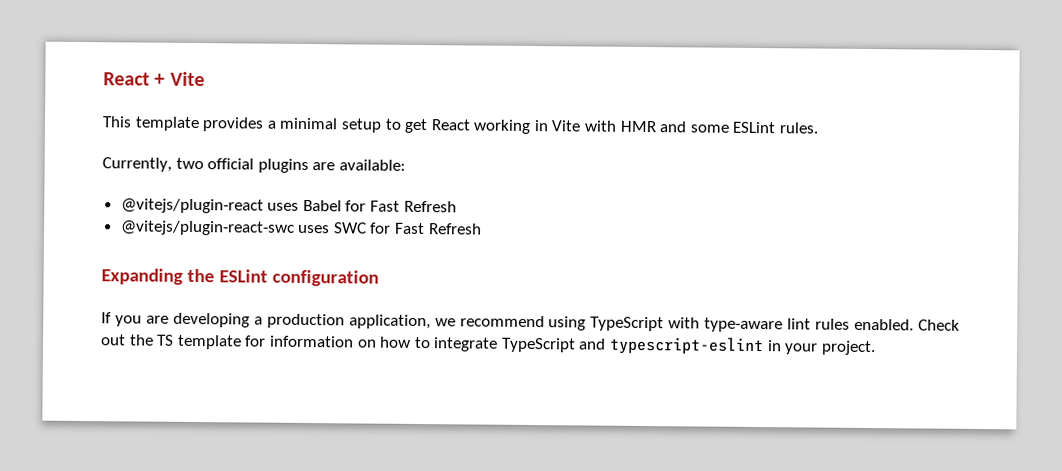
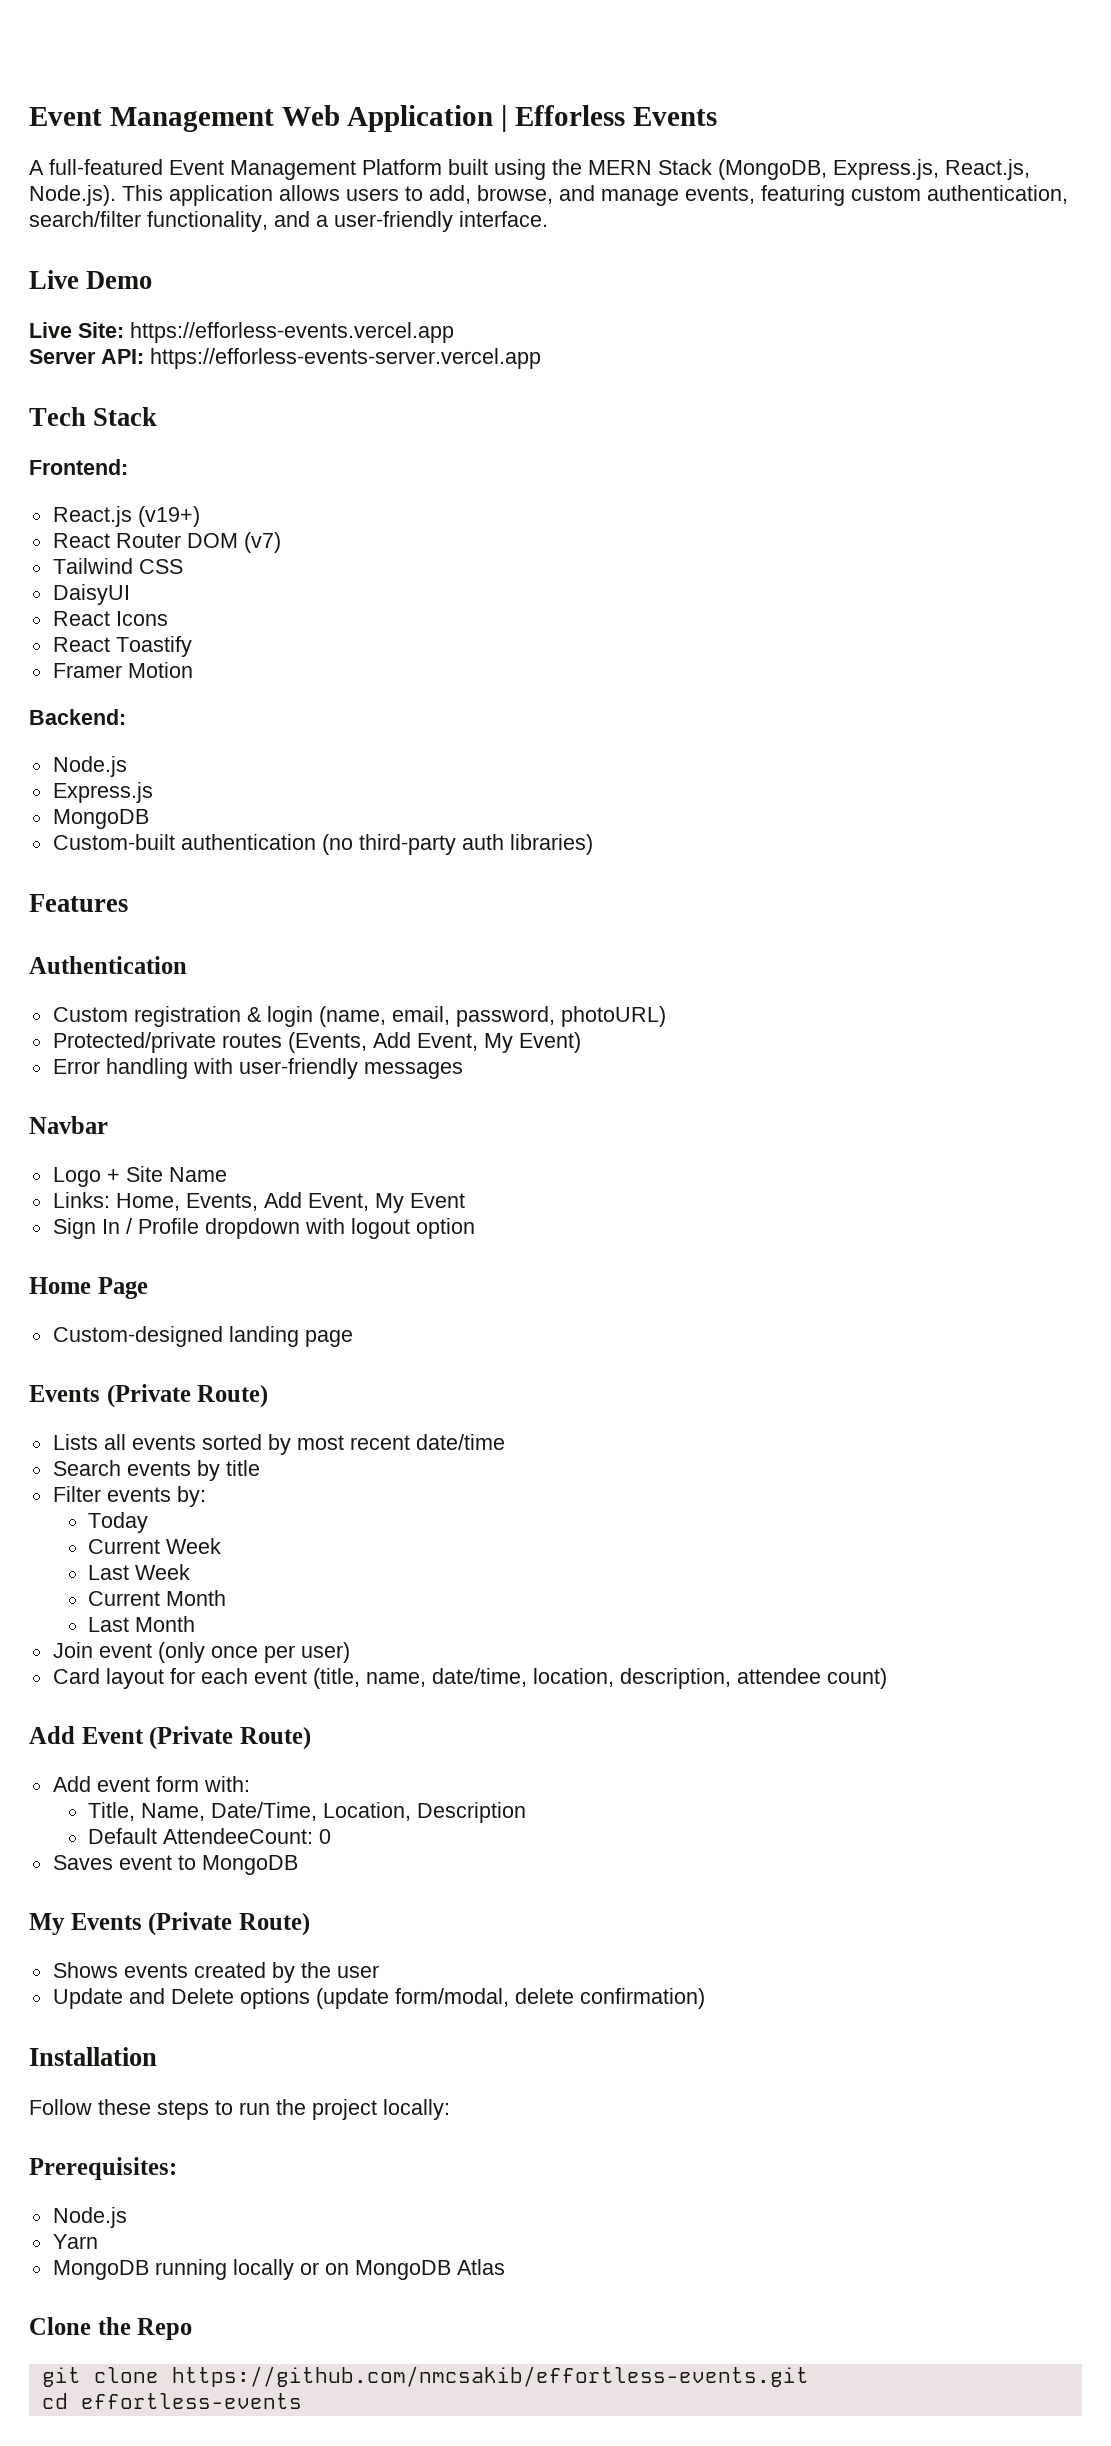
- React + Vite
- This template provides a minimal setup to get React working in Vite with HMR and some ESLint rules.
- Currently, two official plugins are available:
- @vitejs/plugin-react uses Babel for Fast Refresh
- @vitejs/plugin-react-swc uses SWC for Fast Refresh
- Expanding the ESLint configuration
- If you are developing a production application, we recommend using TypeScript with type-aware lint rules enabled. Check out the TS template for information on how to integrate TypeScript and typescript-eslint in your project.
+ Event Management Web Application | Efforless Events
+ A full-featured Event Management Platform built using the MERN Stack (MongoDB, Express.js, React.js, Node.js). This application allows users to add, browse, and manage events, featuring custom authentication, search/filter functionality, and a user-friendly interface.
+ Live Demo
+ Live Site: https://efforless-events.vercel.app
+ Server API: https://efforless-events-server.vercel.app
+ Tech Stack
+ Frontend:
+ React.js (v19+)
+ React Router DOM (v7)
+ Tailwind CSS
+ DaisyUI
+ React Icons
+ React Toastify
+ Framer Motion
+ Backend:
+ Node.js
+ Express.js
+ MongoDB
+ Custom-built authentication (no third-party auth libraries)
+ Features
+ Authentication
+ Custom registration & login (name, email, password, photoURL)
+ Protected/private routes (Events, Add Event, My Event)
+ Error handling with user-friendly messages
+ Navbar
+ Logo + Site Name
+ Links: Home, Events, Add Event, My Event
+ Sign In / Profile dropdown with logout option
+ Home Page
+ Custom-designed landing page
+ Events (Private Route)
+ Lists all events sorted by most recent date/time
+ Search events by title
+ Filter events by:
+ Today
+ Current Week
+ Last Week
+ Current Month
+ Last Month
+ Join event (only once per user)
+ Card layout for each event (title, name, date/time, location, description, attendee count)
+ Add Event (Private Route)
+ Add event form with:
+ Title, Name, Date/Time, Location, Description
+ Default AttendeeCount: 0
+ Saves event to MongoDB
+ My Events (Private Route)
+ Shows events created by the user
+ Update and Delete options (update form/modal, delete confirmation)
+ Installation
+ Follow these steps to run the project locally:
+ Prerequisites:
+ Node.js
+ Yarn
+ MongoDB running locally or on MongoDB Atlas
+ Clone the Repo
+ git clone https://github.com/nmcsakib/effortless-events.git
+ cd effortless-events

